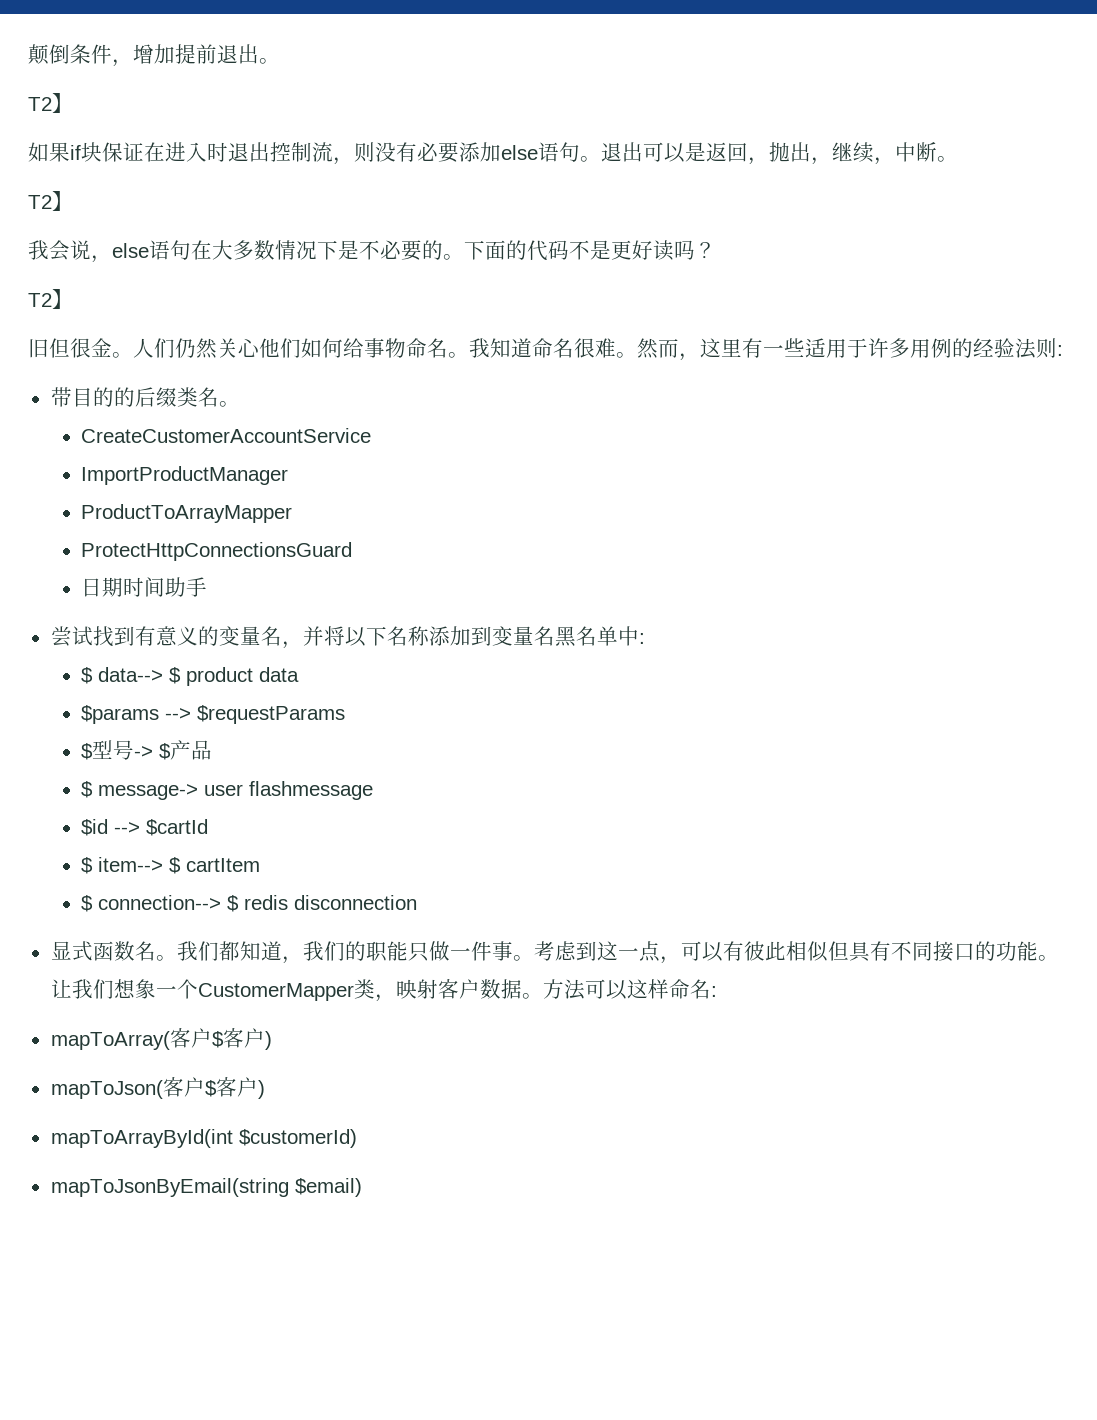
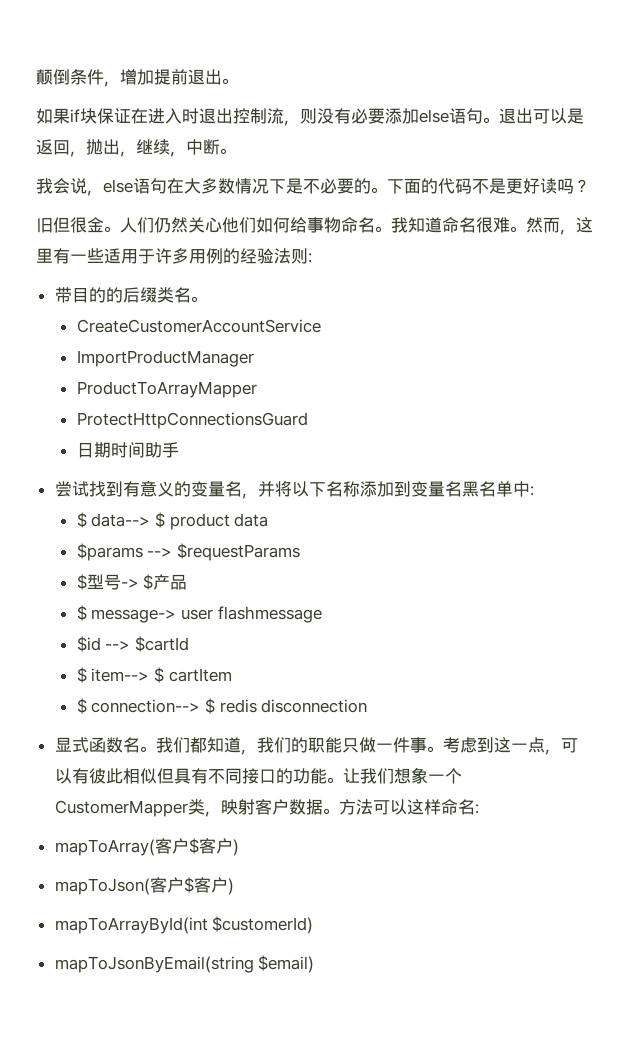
  颠倒条件，增加提前退出。
- T2】
  退出可以是返回，抛出，继续，中断。
- T2】
  下面的代码不是更好读吗？
- T2】

